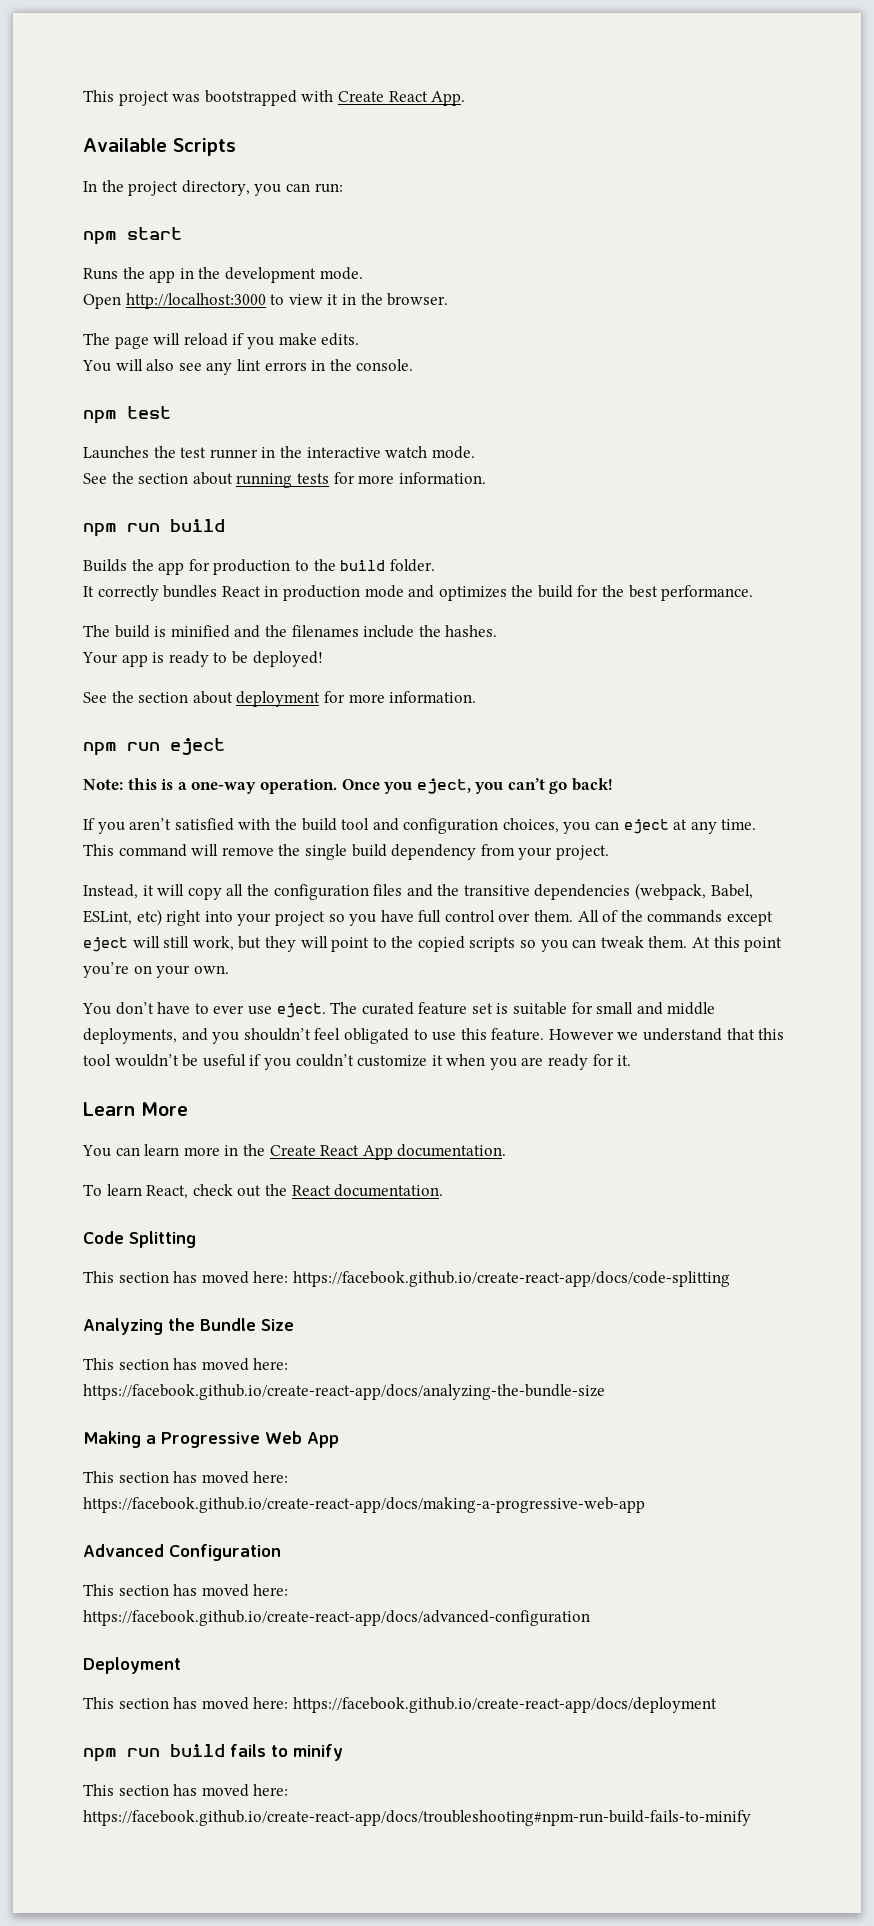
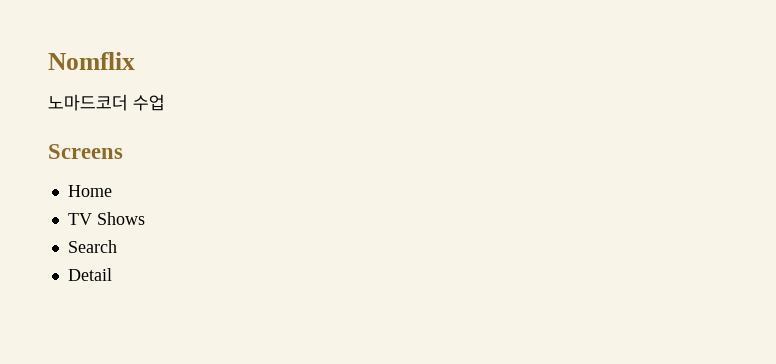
- This project was bootstrapped with Create React App.
- Available Scripts
- In the project directory, you can run:
- npm start
- Runs the app in the development mode.
- Open http://localhost:3000 to view it in the browser.
- The page will reload if you make edits.
- You will also see any lint errors in the console.
- npm test
- Launches the test runner in the interactive watch mode.
- See the section about running tests for more information.
- npm run build
- Builds the app for production to the build folder.
- It correctly bundles React in production mode and optimizes the build for the best performance.
- The build is minified and the filenames include the hashes.
- Your app is ready to be deployed!
- See the section about deployment for more information.
- npm run eject
- Note: this is a one-way operation. Once you eject, you can’t go back!
- If you aren’t satisfied with the build tool and configuration choices, you can eject at any time. This command will remove the single build dependency from your project.
- Instead, it will copy all the configuration files and the transitive dependencies (webpack, Babel, ESLint, etc) right into your project so you have full control over them. All of the commands except eject will still work, but they will point to the copied scripts so you can tweak them. At this point you’re on your own.
- You don’t have to ever use eject. The curated feature set is suitable for small and middle deployments, and you shouldn’t feel obligated to use this feature. However we understand that this tool wouldn’t be useful if you couldn’t customize it when you are ready for it.
- Learn More
- You can learn more in the Create React App documentation.
- To learn React, check out the React documentation.
- Code Splitting
- This section has moved here: https://facebook.github.io/create-react-app/docs/code-splitting
- Analyzing the Bundle Size
- This section has moved here: https://facebook.github.io/create-react-app/docs/analyzing-the-bundle-size
- Making a Progressive Web App
- This section has moved here: https://facebook.github.io/create-react-app/docs/making-a-progressive-web-app
- Advanced Configuration
- This section has moved here: https://facebook.github.io/create-react-app/docs/advanced-configuration
- Deployment
- This section has moved here: https://facebook.github.io/create-react-app/docs/deployment
- npm run build fails to minify
- This section has moved here: https://facebook.github.io/create-react-app/docs/troubleshooting#npm-run-build-fails-to-minify
+ Nomflix
+ 노마드코더 수업
+ Screens
+ Home
+ TV Shows
+ Search
+ Detail

